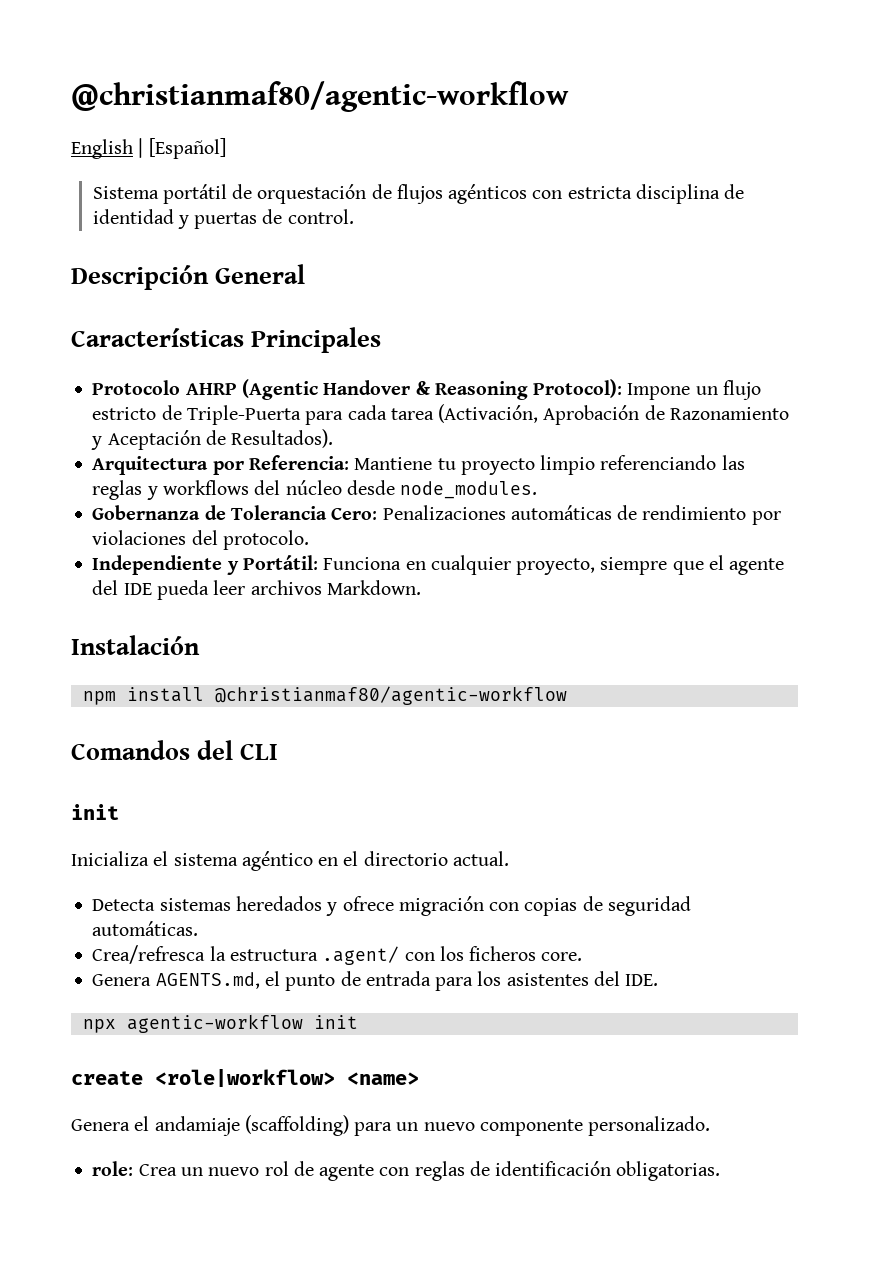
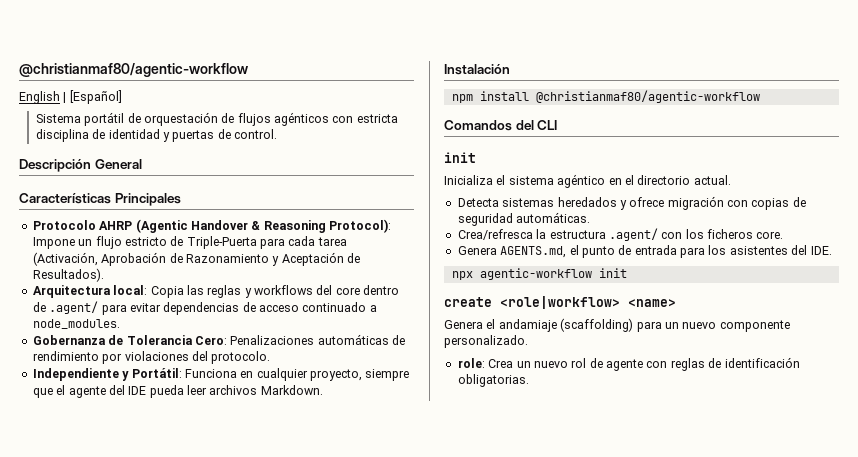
- Arquitectura por Referencia: Mantiene tu proyecto limpio referenciando las reglas y workflows del núcleo desde node_modules.
+ Arquitectura local: Copia las reglas y workflows del core dentro de .agent/ para evitar dependencias de acceso continuado a node_modules.

